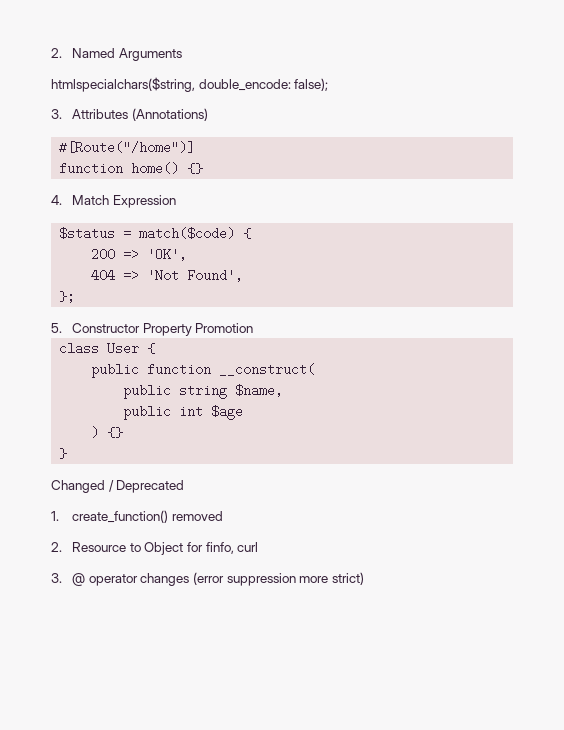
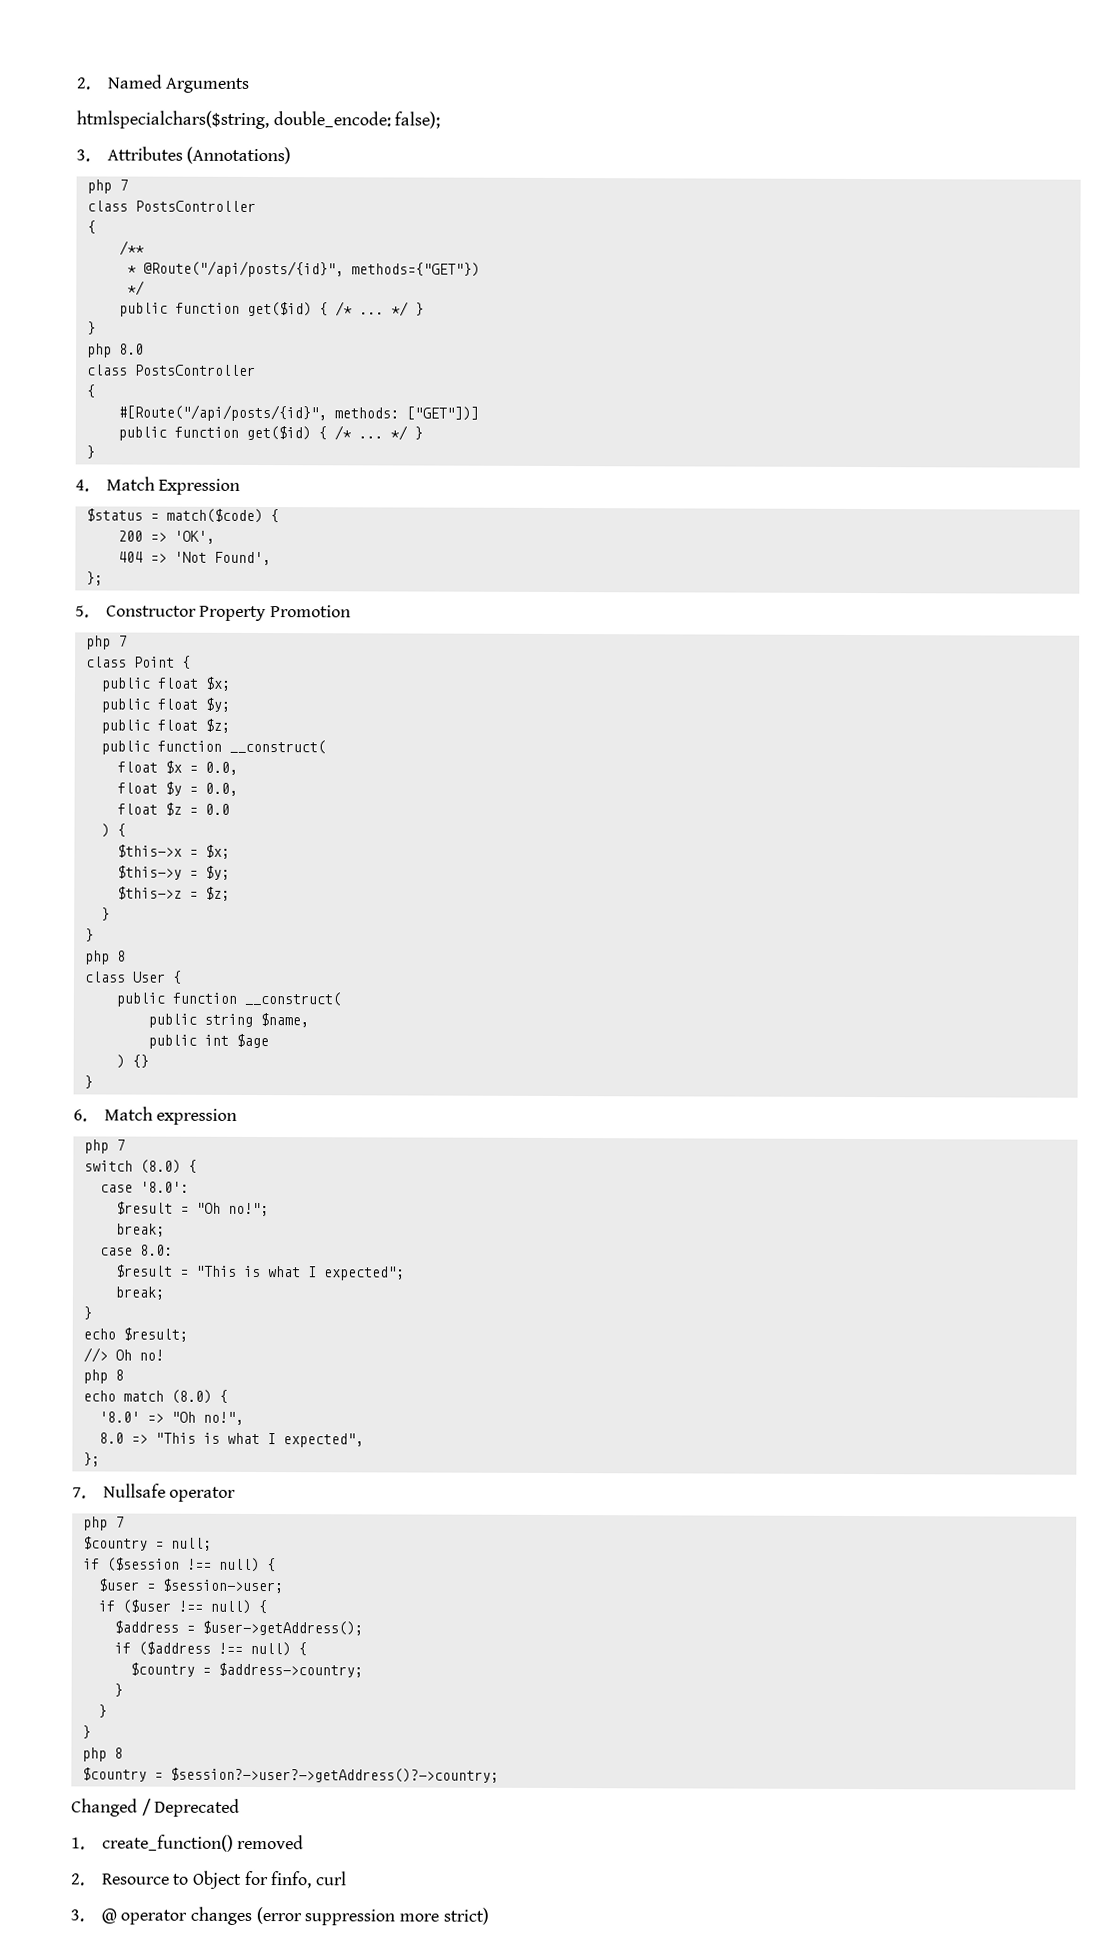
  3. Attributes (Annotations)
- #[Route("/home")]
- function home() {}
+ php 7
+ class PostsController
+ {
+ /**
+ * @Route("/api/posts/{id}", methods={"GET"})
+ */
+ public function get($id) { /* ... */ }
+ }
+ php 8.0
+ class PostsController
+ {
+ #[Route("/api/posts/{id}", methods: ["GET"])]
+ public function get($id) { /* ... */ }
+ }
  5. Constructor Property Promotion
+ php 7
+ class Point {
+ public float $x;
+ public float $y;
+ public float $z;
+ public function __construct(
+ float $x = 0.0,
+ float $y = 0.0,
+ float $z = 0.0
+ ) {
+ $this->x = $x;
+ $this->y = $y;
+ $this->z = $z;
+ }
+ }
+ php 8
+ 6. Match expression
+ php 7
+ switch (8.0) {
+ case '8.0':
+ $result = "Oh no!";
+ break;
+ case 8.0:
+ $result = "This is what I expected";
+ break;
+ }
+ echo $result;
+ //> Oh no!
+ php 8
+ echo match (8.0) {
+ '8.0' => "Oh no!",
+ 8.0 => "This is what I expected",
+ };
+ 7. Nullsafe operator
+ php 7
+ $country = null;
+ if ($session !== null) {
+ $user = $session->user;
+ if ($user !== null) {
+ $address = $user->getAddress();
+ if ($address !== null) {
+ $country = $address->country;
+ }
+ }
+ }
+ php 8
+ $country = $session?->user?->getAddress()?->country;

